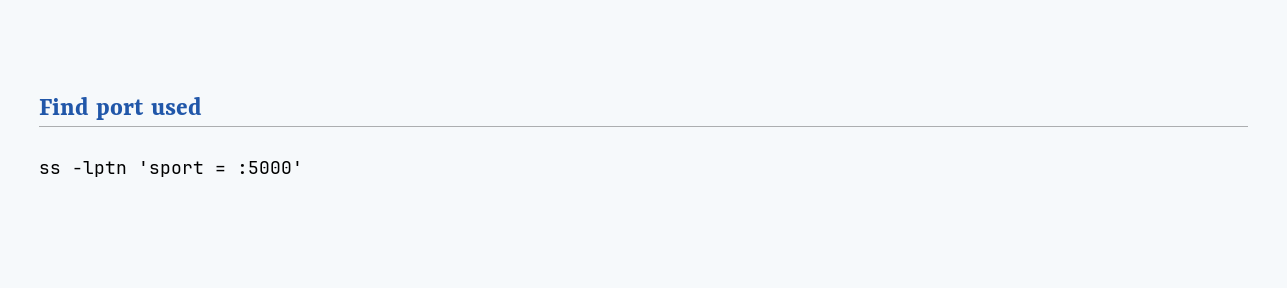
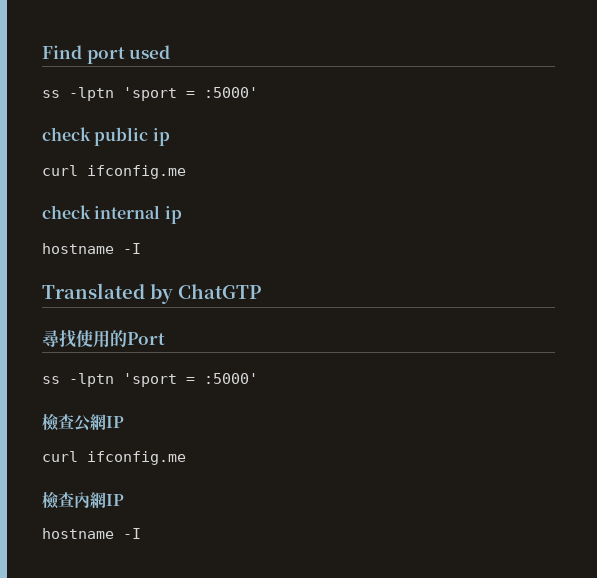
+ check public ip
+ curl ifconfig.me
+ check internal ip
+ hostname -I
+ Translated by ChatGTP
+ 尋找使用的Port
+ ss -lptn 'sport = :5000'
+ 檢查公網IP
+ curl ifconfig.me
+ 檢查內網IP
+ hostname -I

